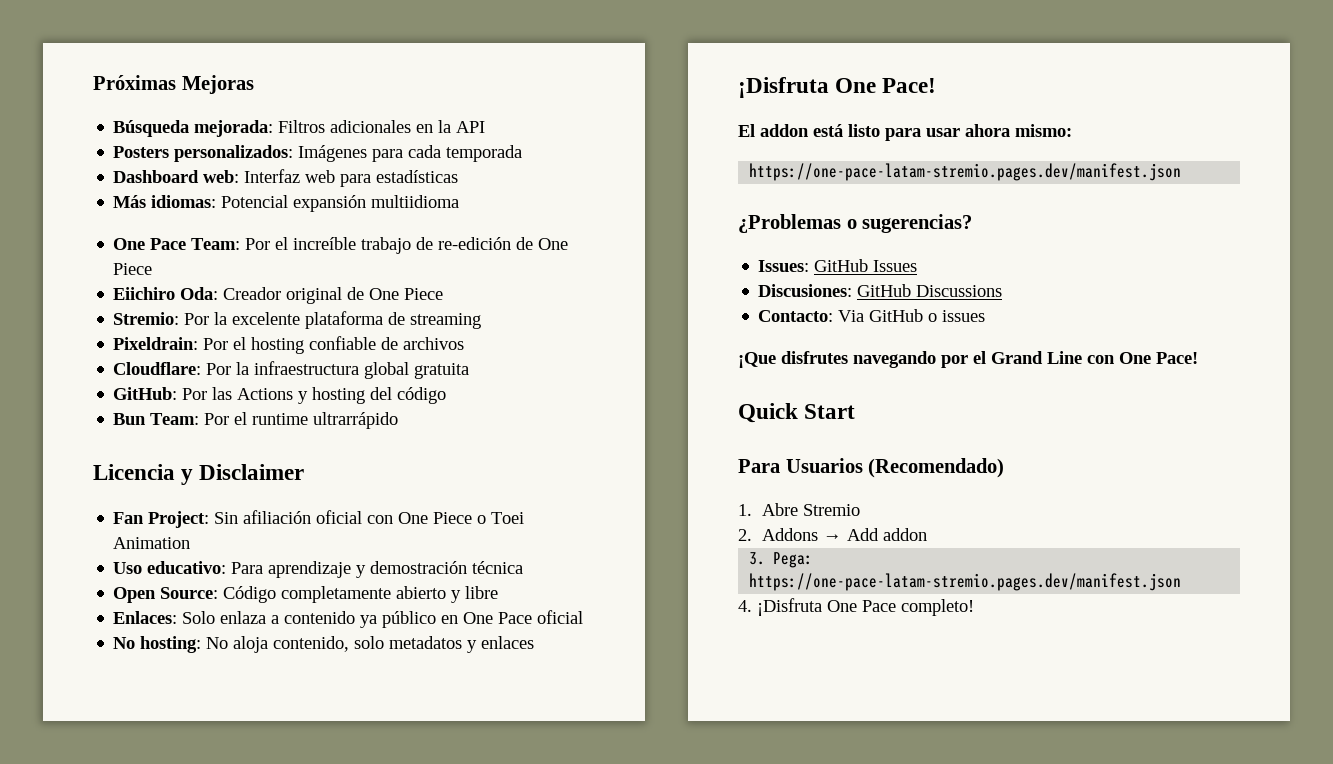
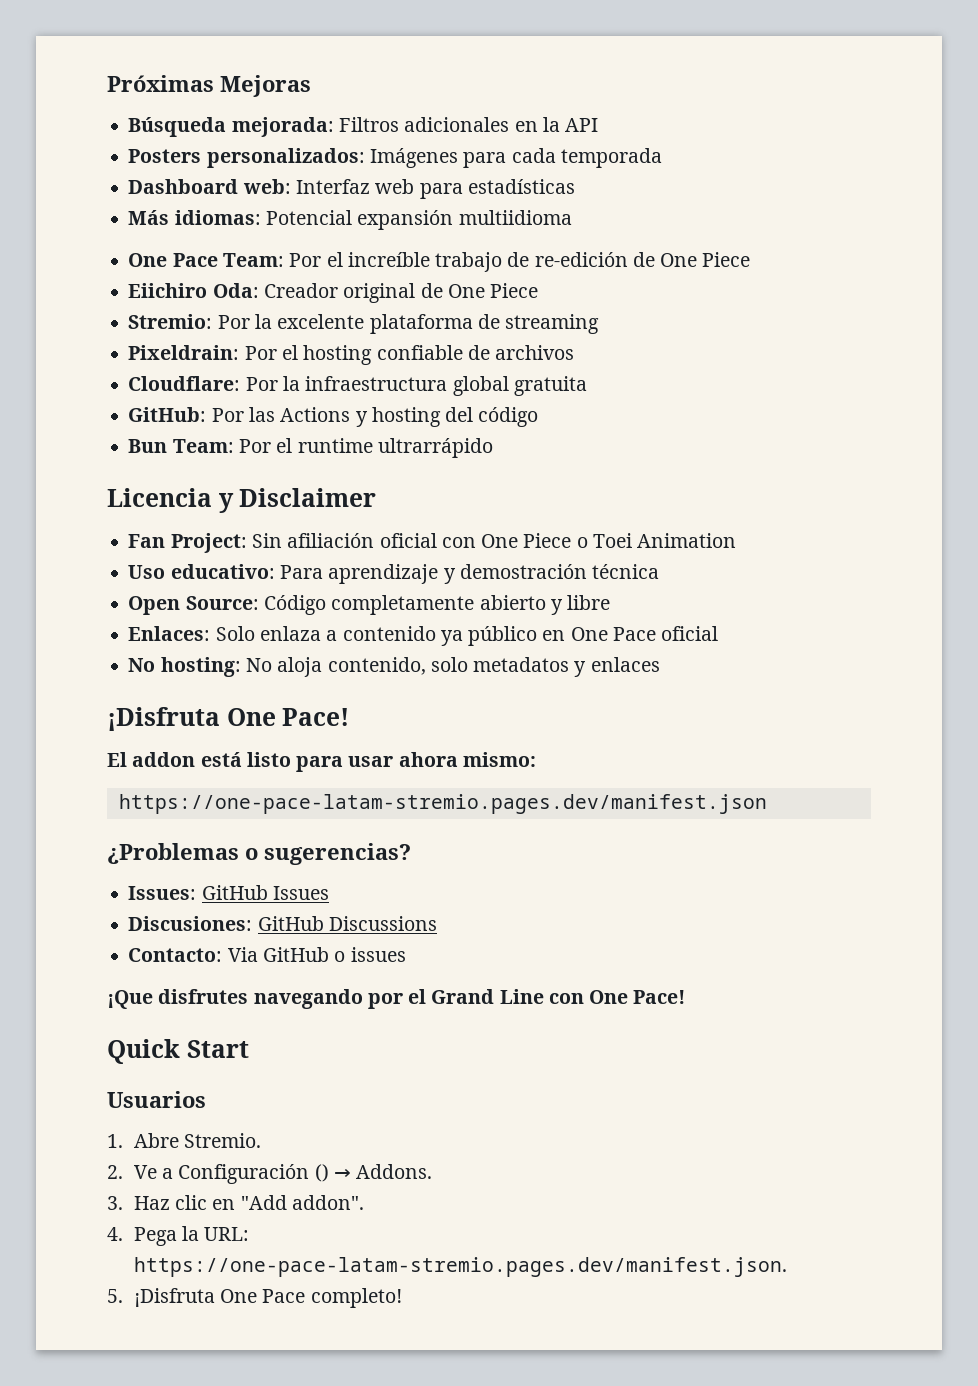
- Para Usuarios (Recomendado)
+ Usuarios
- 1. Abre Stremio
+ 1. Abre Stremio.
- 2. Addons → Add addon
- 3. Pega: https://one-pace-latam-stremio.pages.dev/manifest.json
- 4. ¡Disfruta One Pace completo!
+ 2. Ve a Configuración () → Addons.
+ 3. Haz clic en "Add addon".
+ 4. Pega la URL: https://one-pace-latam-stremio.pages.dev/manifest.json.
+ 5. ¡Disfruta One Pace completo!

